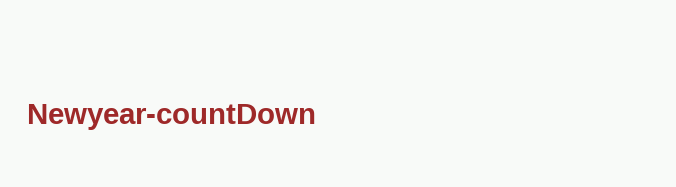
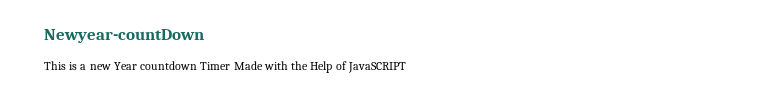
+ This is a new Year countdown Timer Made with the Help of JavaSCRIPT

